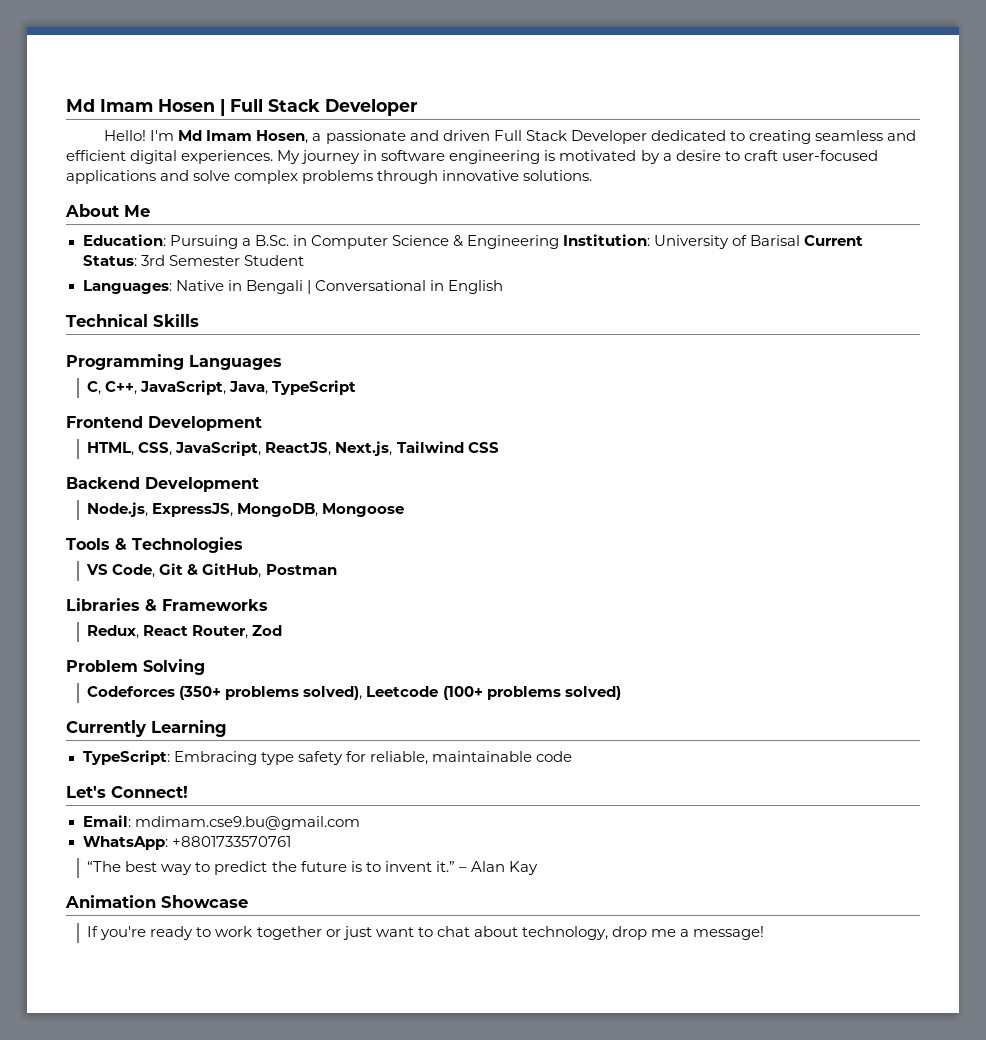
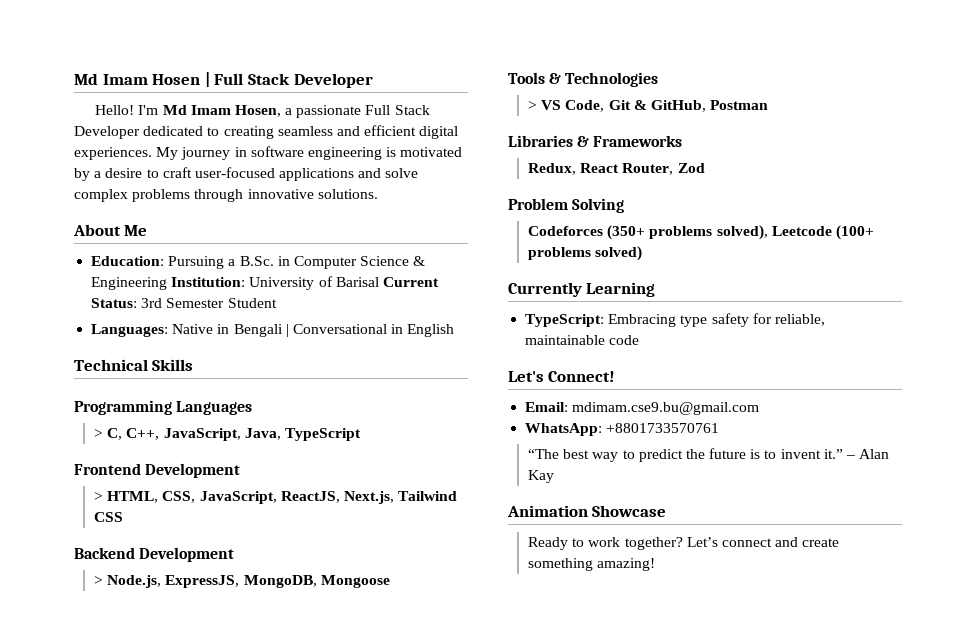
- I'm Md Imam Hosen, a passionate and driven Full Stack Developer dedicated to creating seamless and efficient digital experiences.
+ I'm Md Imam Hosen, a passionate Full Stack Developer dedicated to creating seamless and efficient digital experiences.
- C, C++, JavaScript, Java, TypeScript
+ > C, C++, JavaScript, Java, TypeScript
- HTML, CSS, JavaScript, ReactJS, Next.js, Tailwind CSS
+ > HTML, CSS, JavaScript, ReactJS, Next.js, Tailwind CSS
- Node.js, ExpressJS, MongoDB, Mongoose
+ > Node.js, ExpressJS, MongoDB, Mongoose
- VS Code, Git & GitHub, Postman
+ > VS Code, Git & GitHub, Postman
- If you're ready to work together or just want to chat about technology, drop me a message!
+ Ready to work together? Let’s connect and create something amazing!

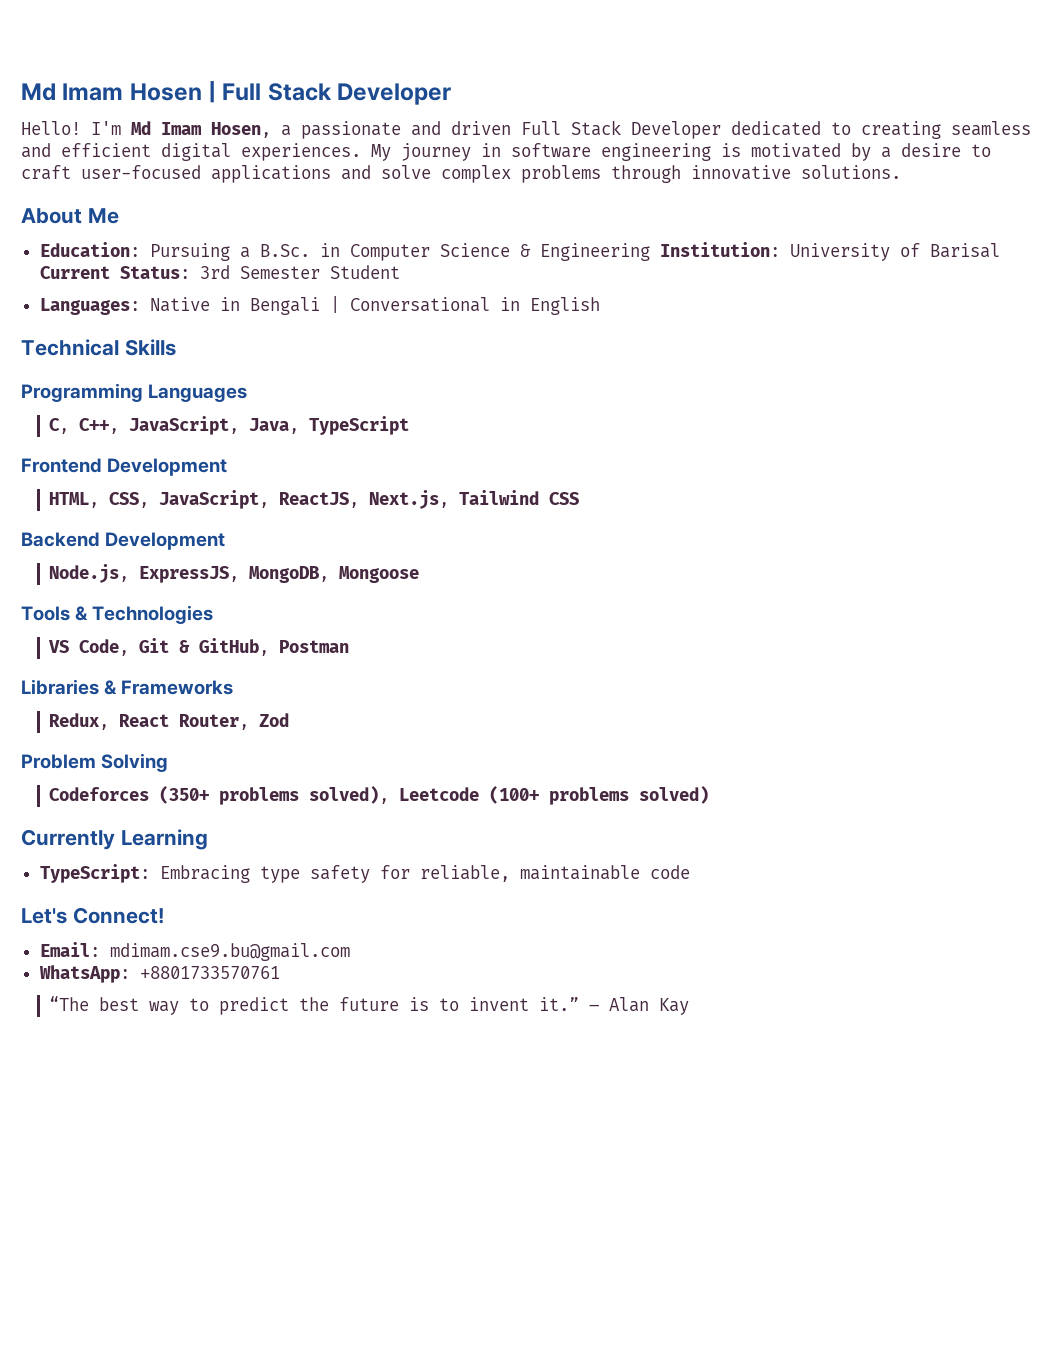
- I'm Md Imam Hosen, a passionate Full Stack Developer dedicated to creating seamless and efficient digital experiences.
+ I'm Md Imam Hosen, a passionate and driven Full Stack Developer dedicated to creating seamless and efficient digital experiences.
- > C, C++, JavaScript, Java, TypeScript
+ C, C++, JavaScript, Java, TypeScript
- > HTML, CSS, JavaScript, ReactJS, Next.js, Tailwind CSS
+ HTML, CSS, JavaScript, ReactJS, Next.js, Tailwind CSS
- > Node.js, ExpressJS, MongoDB, Mongoose
+ Node.js, ExpressJS, MongoDB, Mongoose
- > VS Code, Git & GitHub, Postman
+ VS Code, Git & GitHub, Postman
- Animation Showcase
- Ready to work together? Let’s connect and create something amazing!

